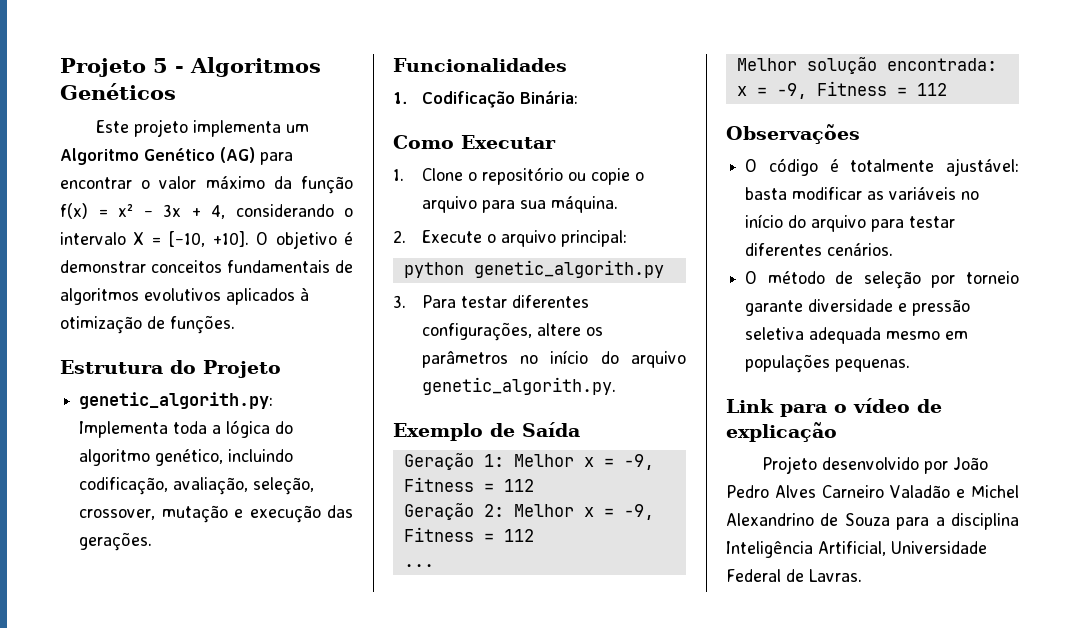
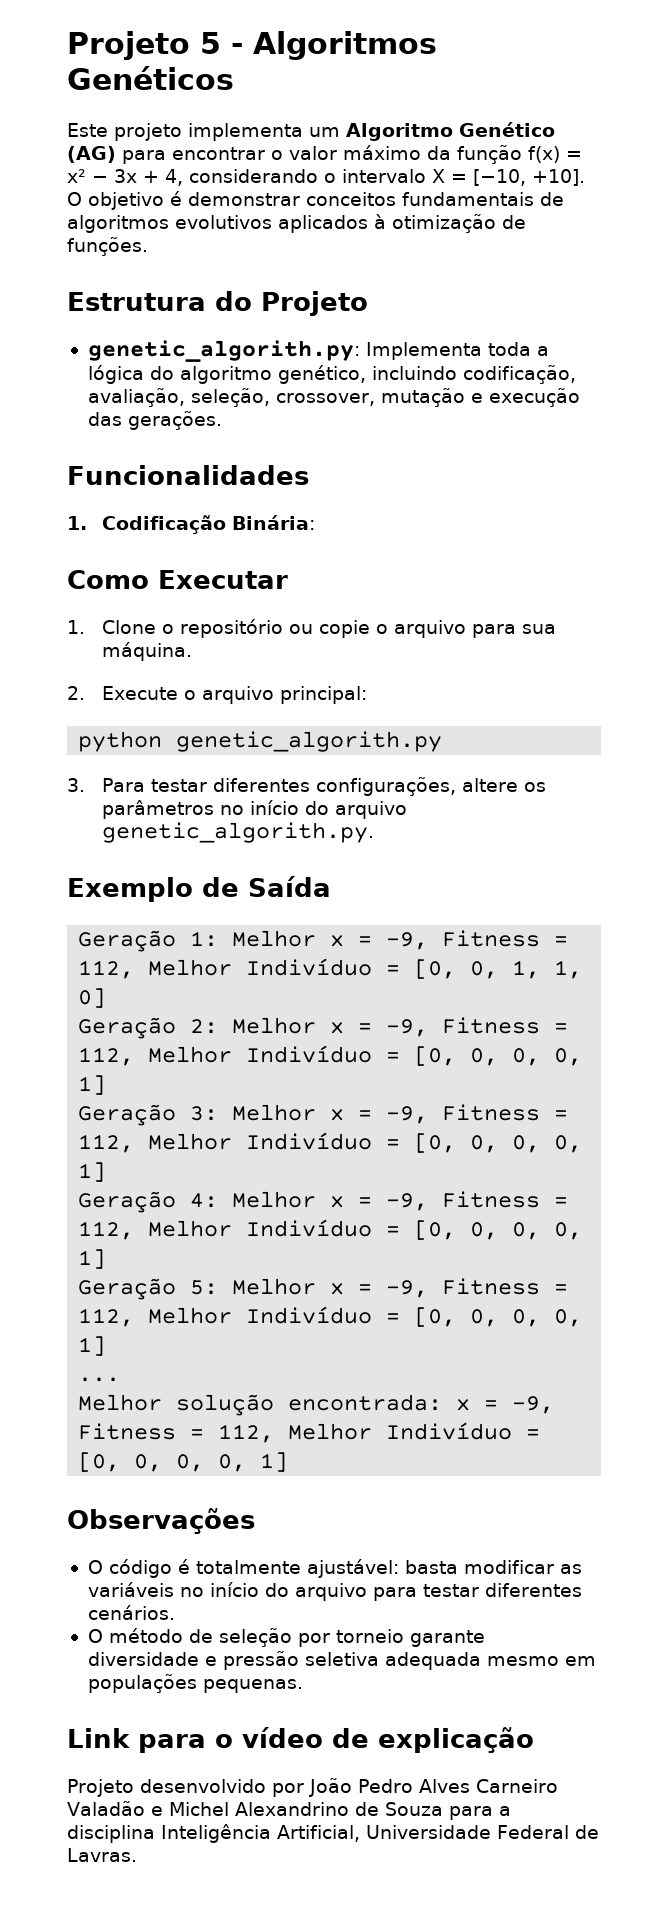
- Geração 1: Melhor x = -9, Fitness = 112
+ Geração 1: Melhor x = -9, Fitness = 112, Melhor Indivíduo = [0, 0, 1, 1, 0]
- Geração 2: Melhor x = -9, Fitness = 112
+ Geração 2: Melhor x = -9, Fitness = 112, Melhor Indivíduo = [0, 0, 0, 0, 1]
+ Geração 3: Melhor x = -9, Fitness = 112, Melhor Indivíduo = [0, 0, 0, 0, 1]
+ Geração 4: Melhor x = -9, Fitness = 112, Melhor Indivíduo = [0, 0, 0, 0, 1]
+ Geração 5: Melhor x = -9, Fitness = 112, Melhor Indivíduo = [0, 0, 0, 0, 1]
- Melhor solução encontrada: x = -9, Fitness = 112
+ Melhor solução encontrada: x = -9, Fitness = 112, Melhor Indivíduo = [0, 0, 0, 0, 1]

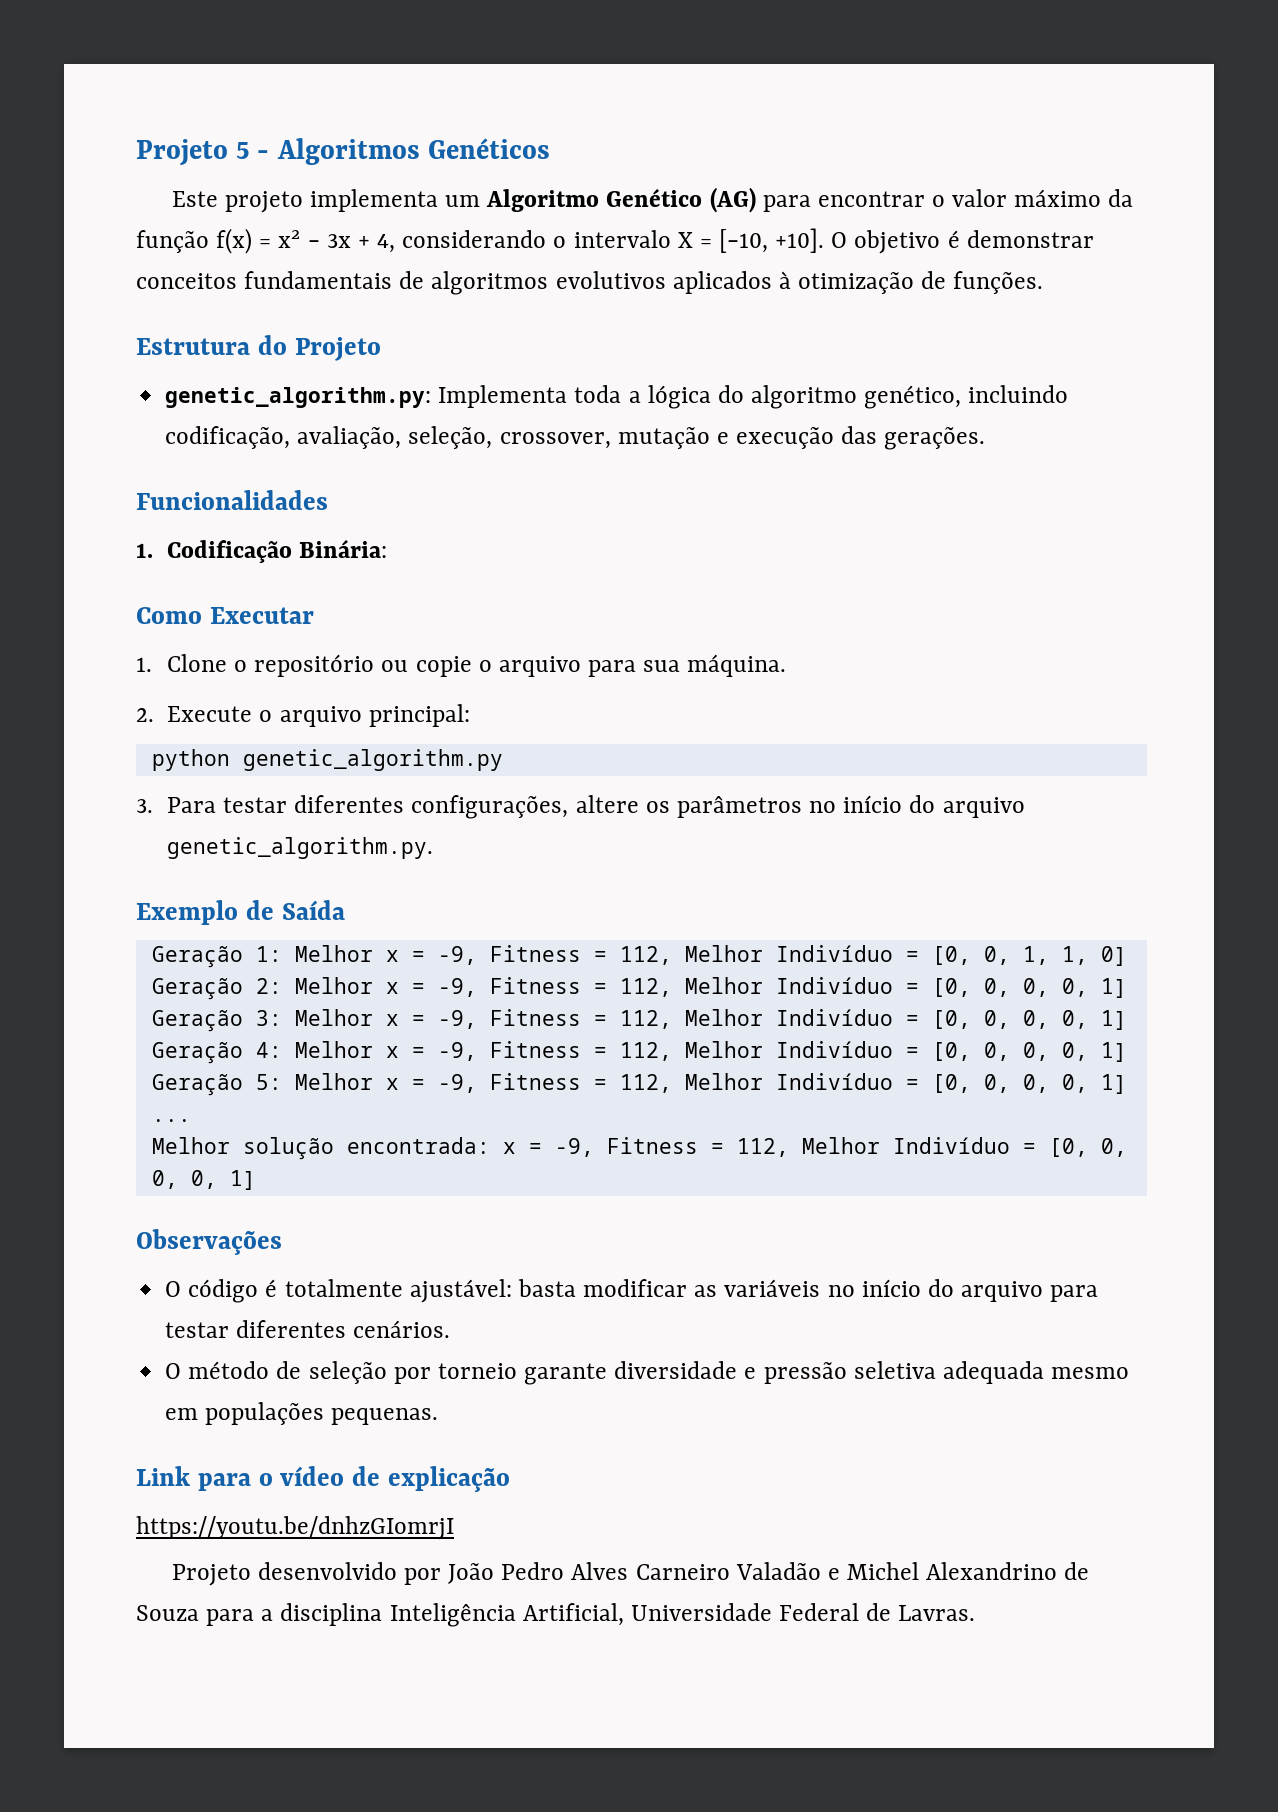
- genetic_algorith.py: Implementa toda a lógica do algoritmo genético, incluindo codificação, avaliação, seleção, crossover, mutação e execução das gerações.
+ genetic_algorithm.py: Implementa toda a lógica do algoritmo genético, incluindo codificação, avaliação, seleção, crossover, mutação e execução das gerações.
- python genetic_algorith.py
+ python genetic_algorithm.py
- 3. Para testar diferentes configurações, altere os parâmetros no início do arquivo genetic_algorith.py.
+ 3. Para testar diferentes configurações, altere os parâmetros no início do arquivo genetic_algorithm.py.
+ https://youtu.be/dnhzGIomrjI

